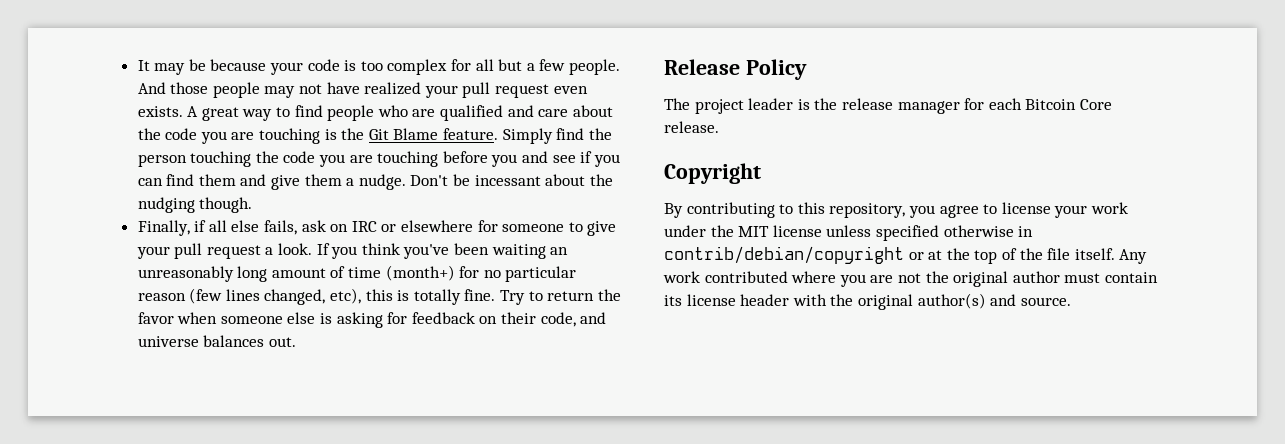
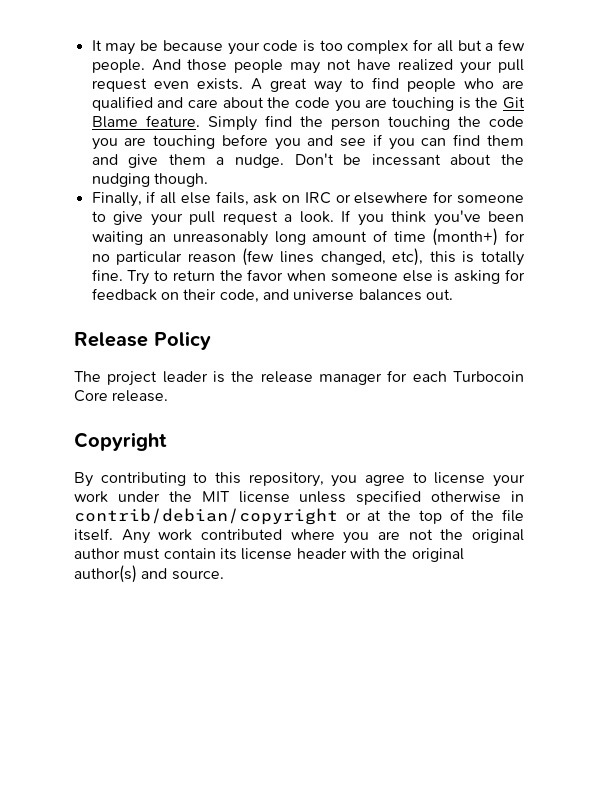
- The project leader is the release manager for each Bitcoin Core release.
+ The project leader is the release manager for each Turbocoin Core release.

